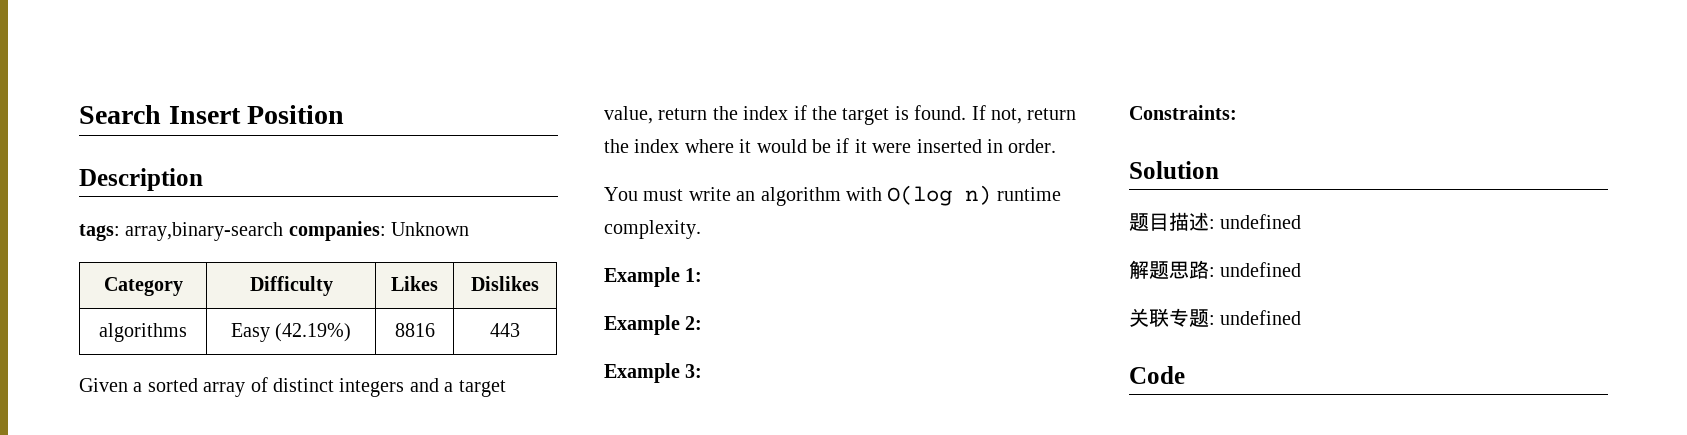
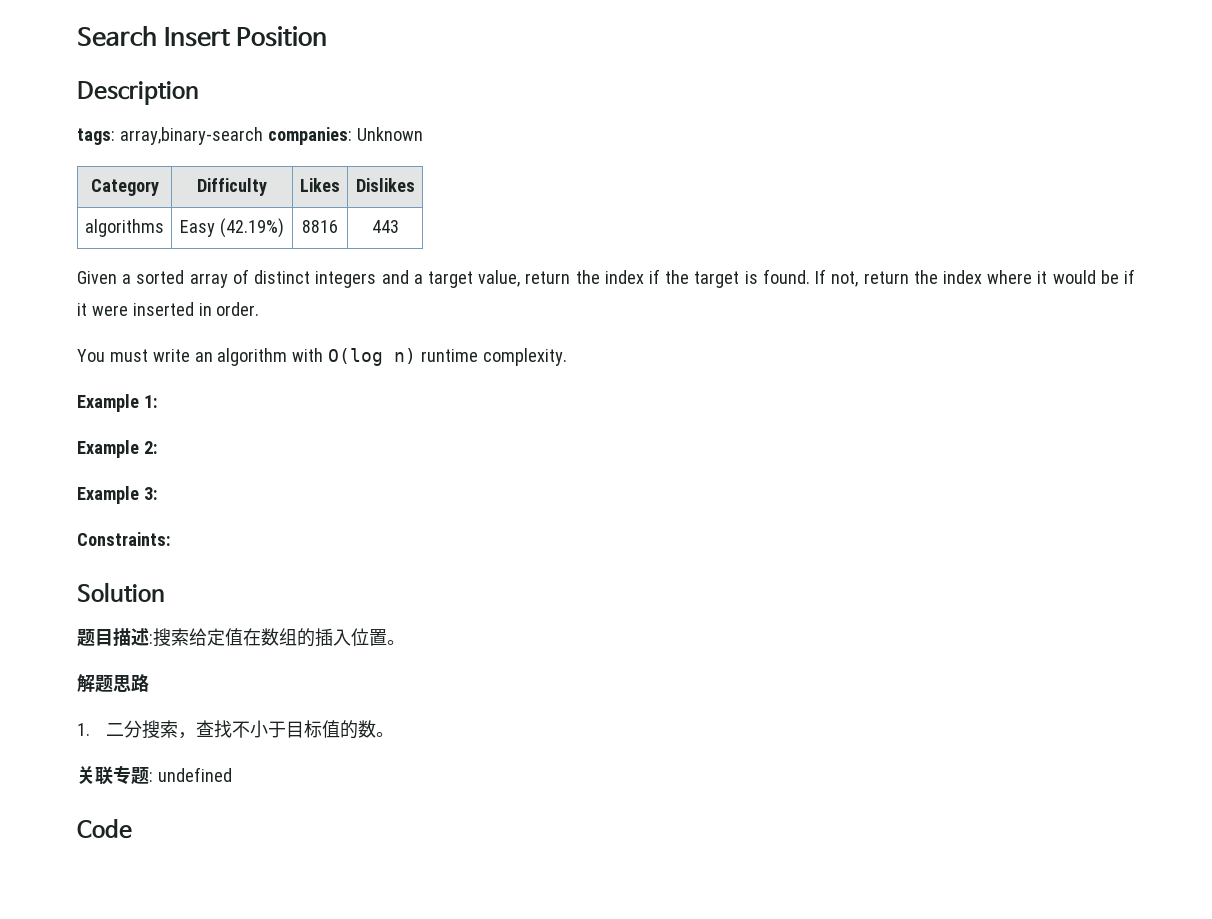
- 题目描述: undefined
- 解题思路: undefined
+ 题目描述:搜索给定值在数组的插入位置。
+ 解题思路
+ 1.二分搜索，查找不小于目标值的数。

